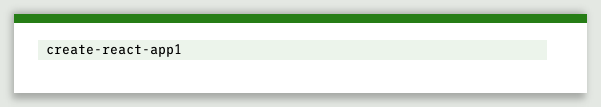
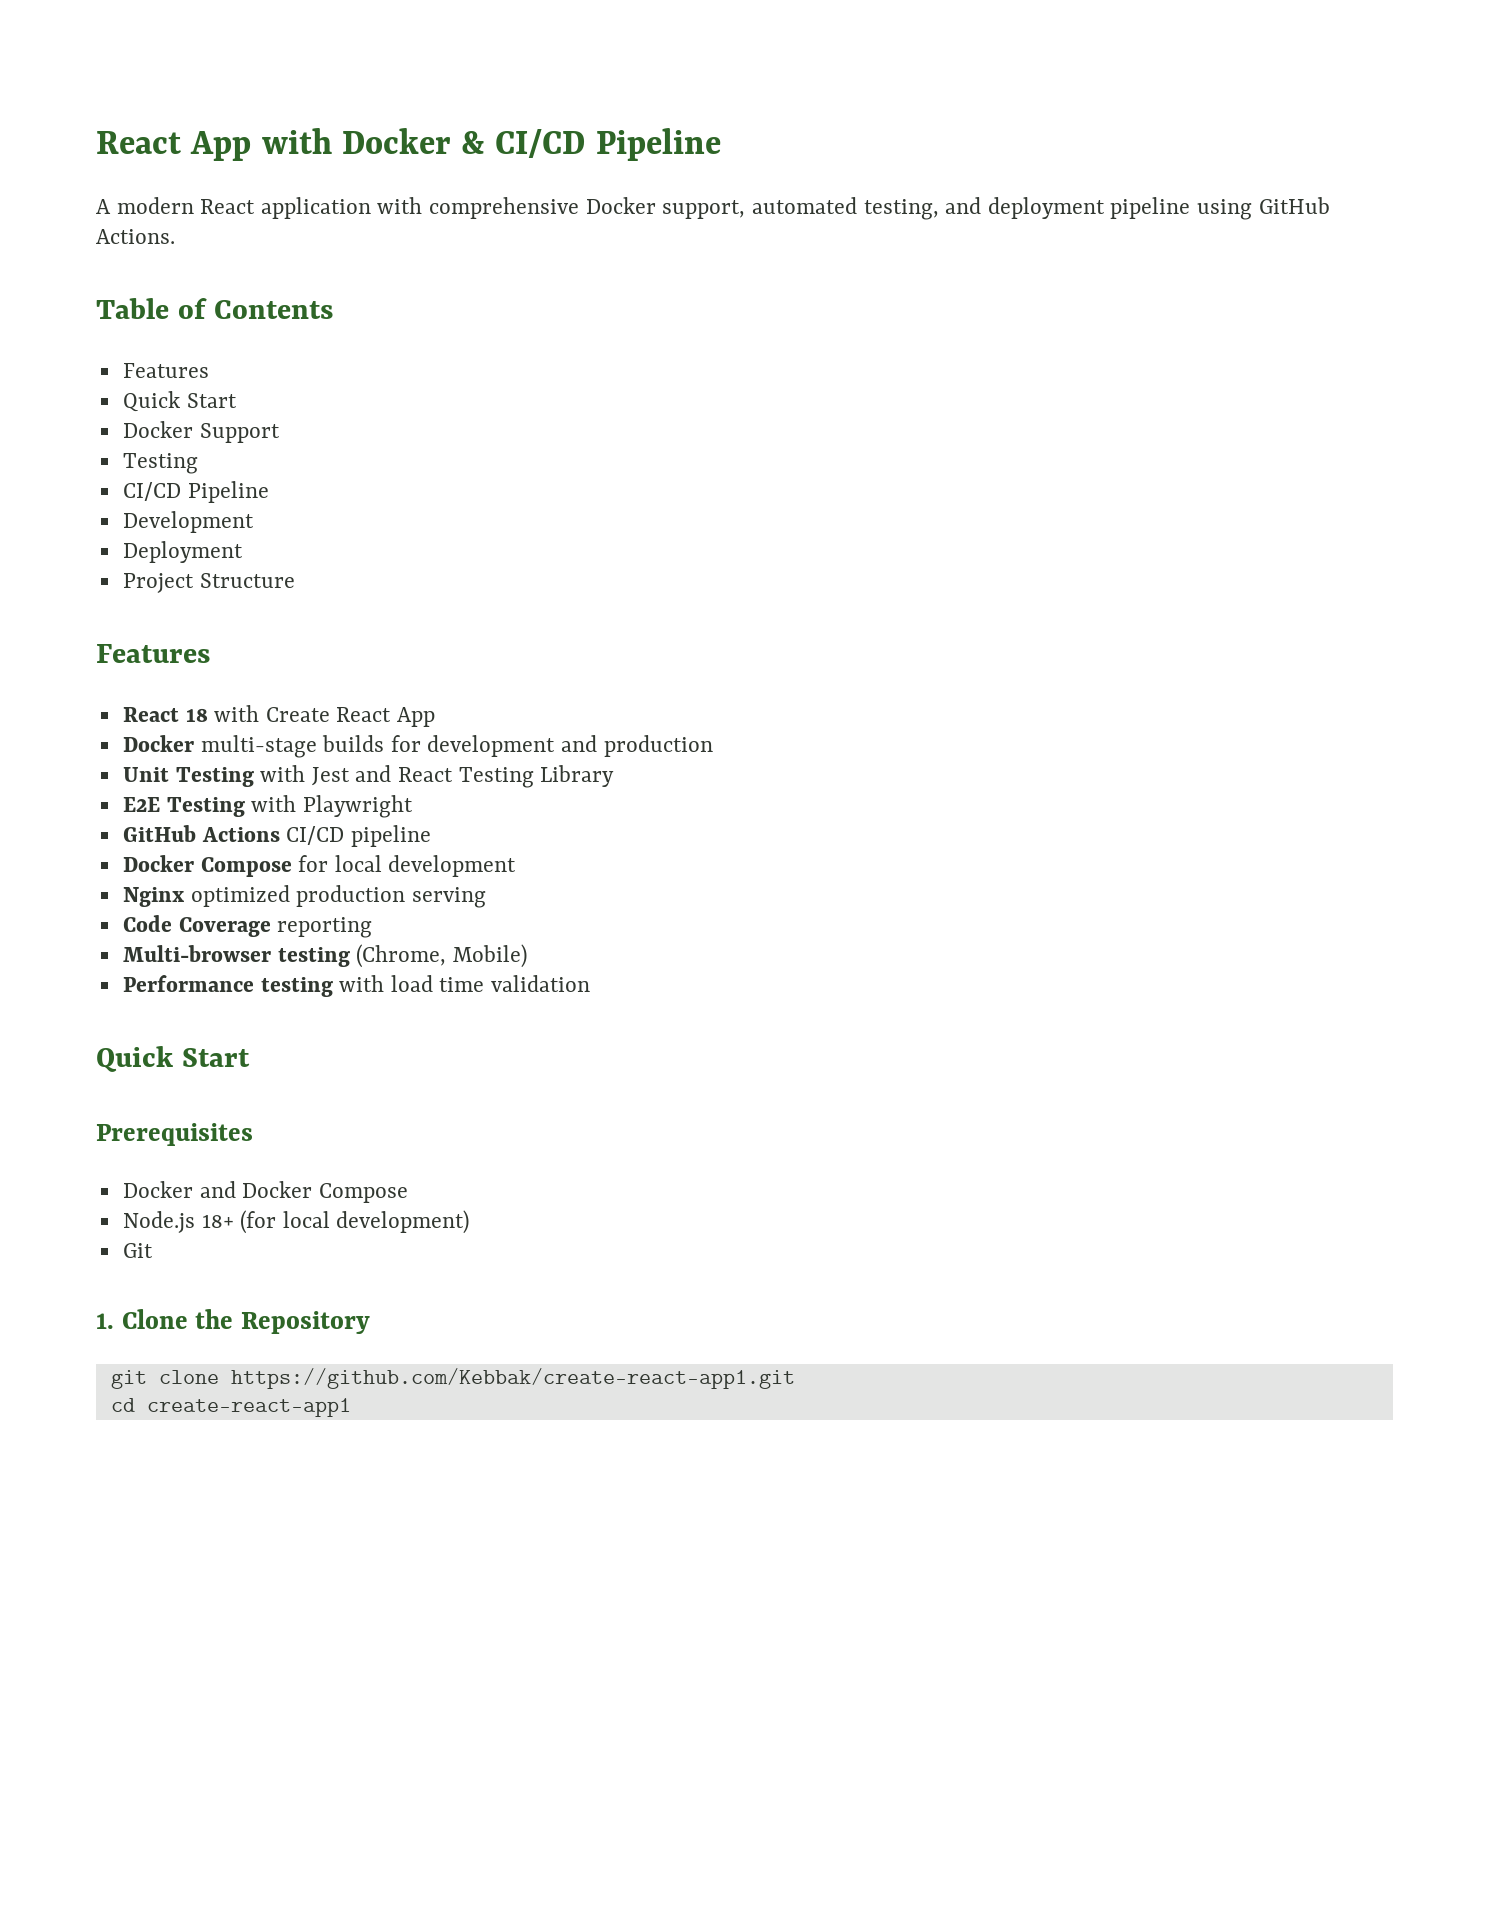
- create-react-app1
+ React App with Docker & CI/CD Pipeline
+ A modern React application with comprehensive Docker support, automated testing, and deployment pipeline using GitHub Actions.
+ Table of Contents
+ Features
+ Quick Start
+ Docker Support
+ Testing
+ CI/CD Pipeline
+ Development
+ Deployment
+ Project Structure
+ Features
+ React 18 with Create React App
+ Docker multi-stage builds for development and production
+ Unit Testing with Jest and React Testing Library
+ E2E Testing with Playwright
+ GitHub Actions CI/CD pipeline
+ Docker Compose for local development
+ Nginx optimized production serving
+ Code Coverage reporting
+ Multi-browser testing (Chrome, Mobile)
+ Performance testing with load time validation
+ Quick Start
+ Prerequisites
+ Docker and Docker Compose
+ Node.js 18+ (for local development)
+ Git
+ 1. Clone the Repository
+ git clone https://github.com/Kebbak/create-react-app1.git
+ cd create-react-app1

